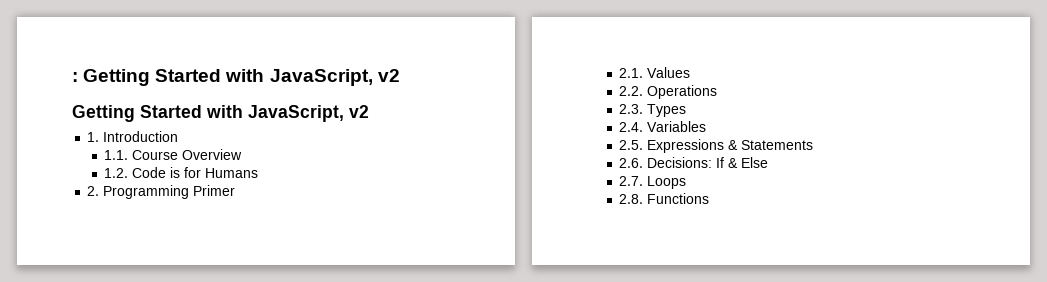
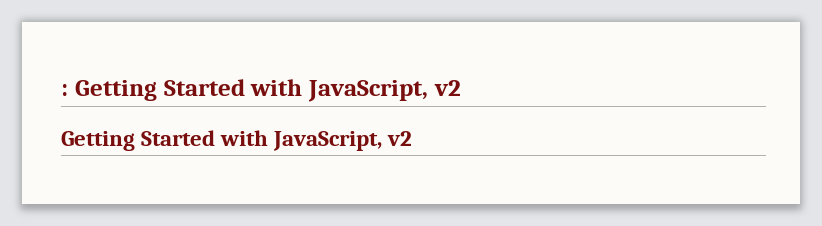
- 1. Introduction
- 1.1. Course Overview
- 1.2. Code is for Humans
- 2. Programming Primer
- 2.1. Values
- 2.2. Operations
- 2.3. Types
- 2.4. Variables
- 2.5. Expressions & Statements
- 2.6. Decisions: If & Else
- 2.7. Loops
- 2.8. Functions

